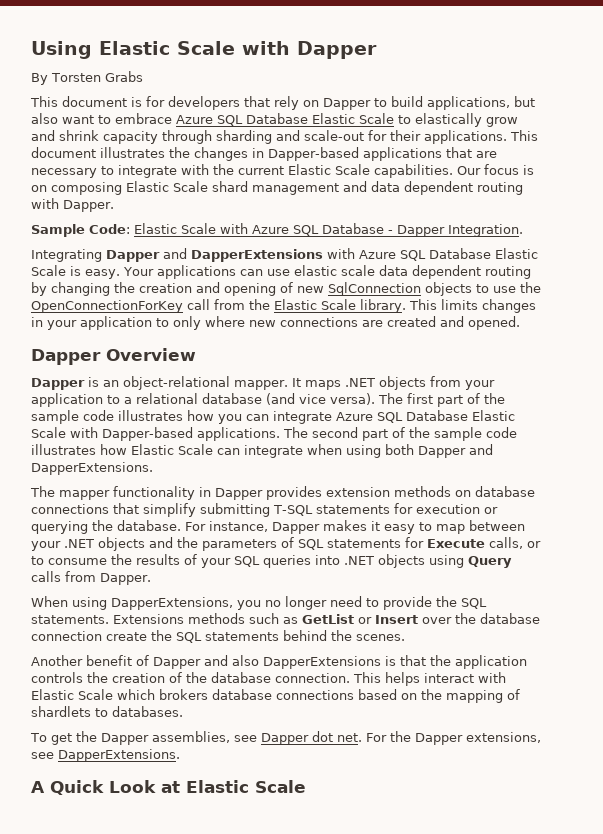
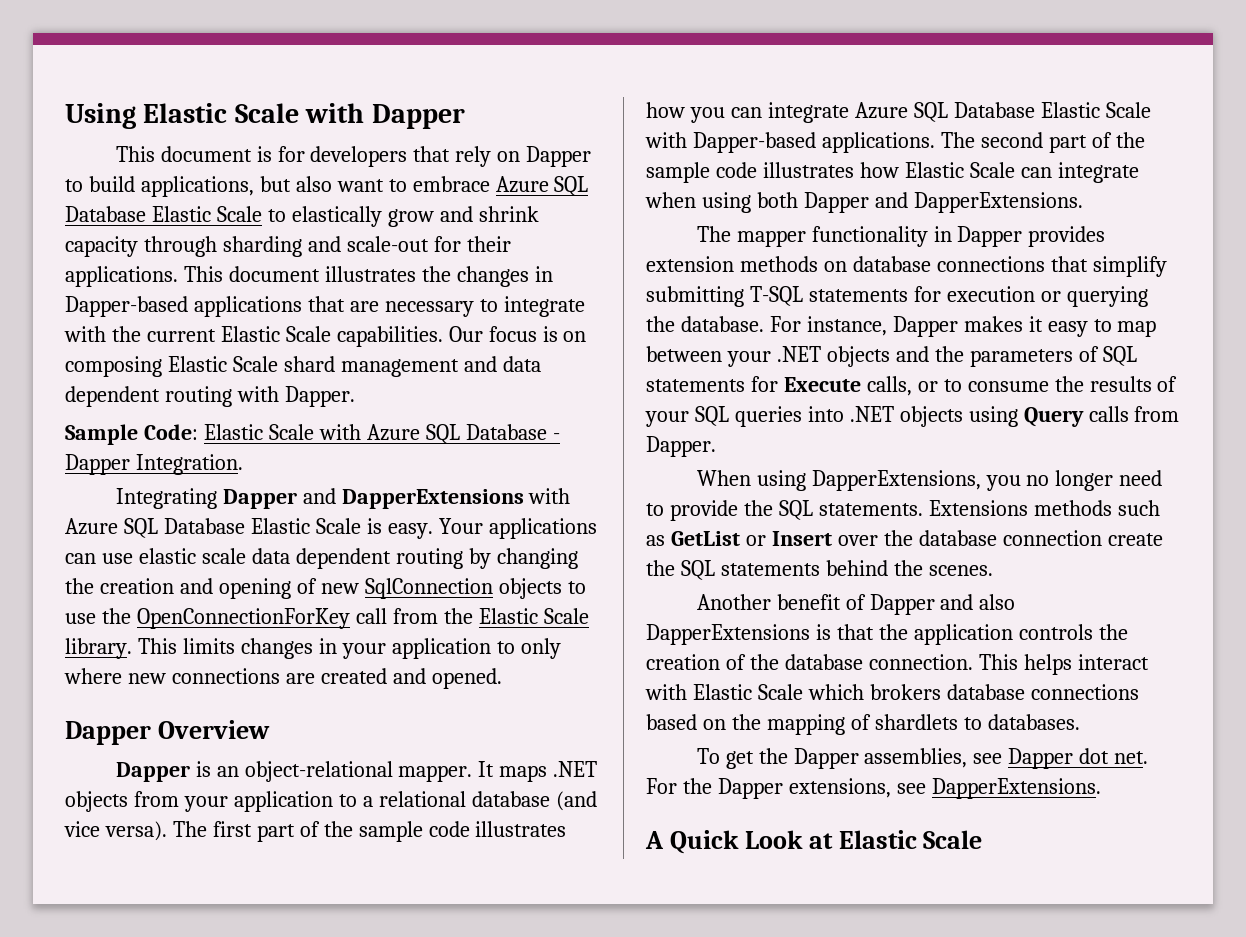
- By Torsten Grabs

